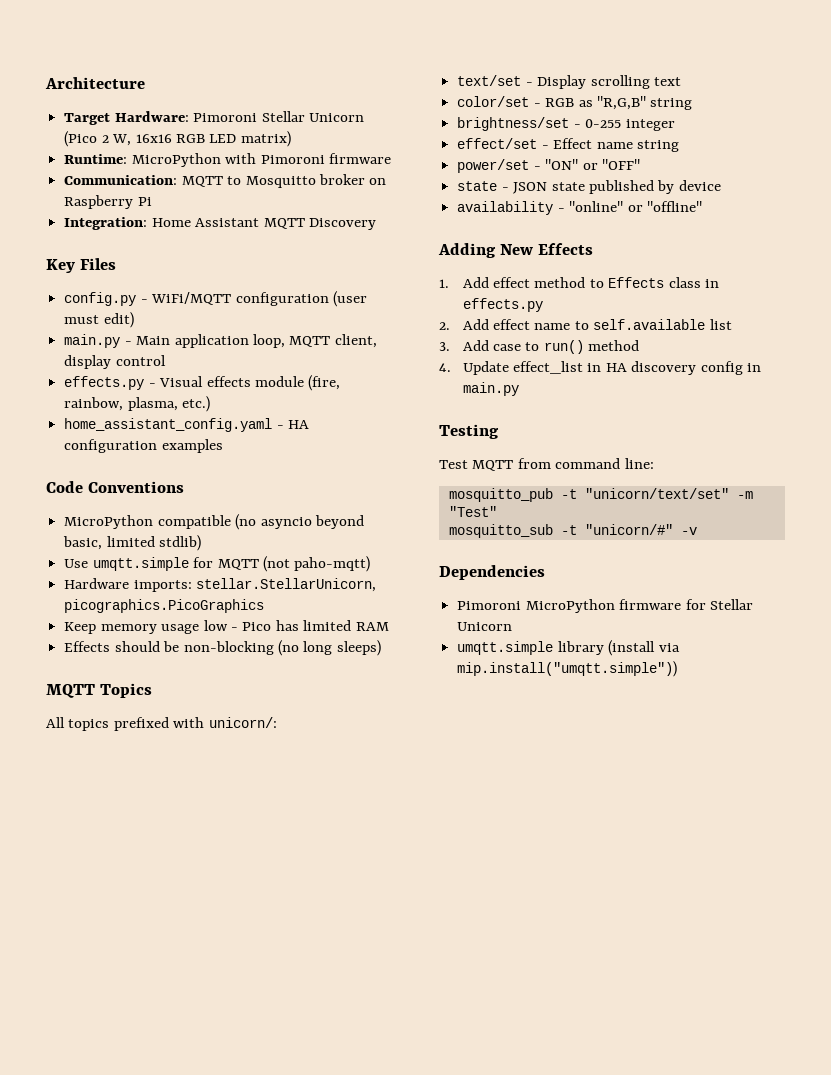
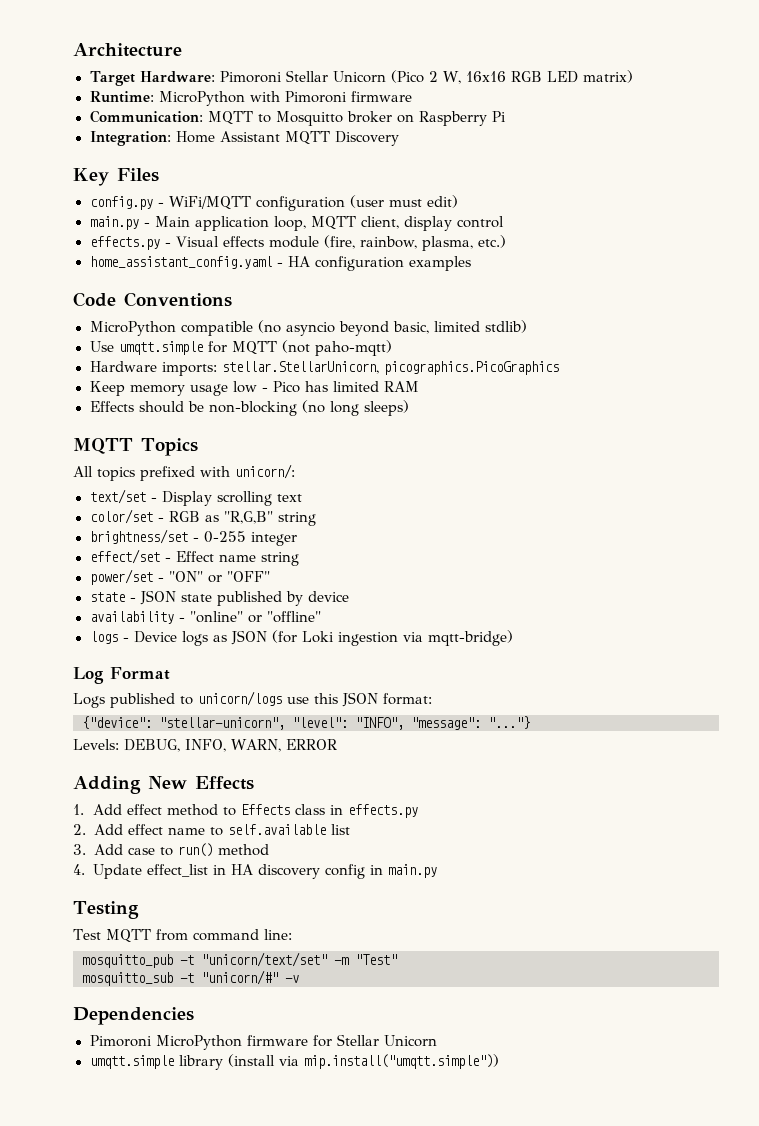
+ logs - Device logs as JSON (for Loki ingestion via mqtt-bridge)
+ Log Format
+ Logs published to unicorn/logs use this JSON format:
+ {"device": "stellar-unicorn", "level": "INFO", "message": "..."}
+ Levels: DEBUG, INFO, WARN, ERROR

